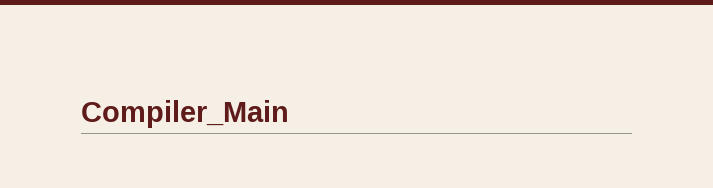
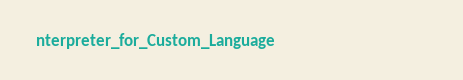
- Compiler_Main
+ nterpreter_for_Custom_Language

